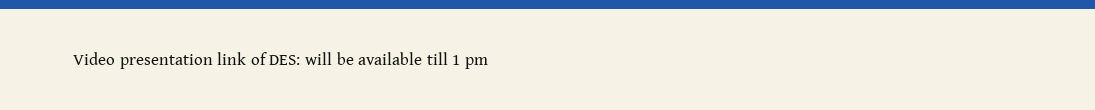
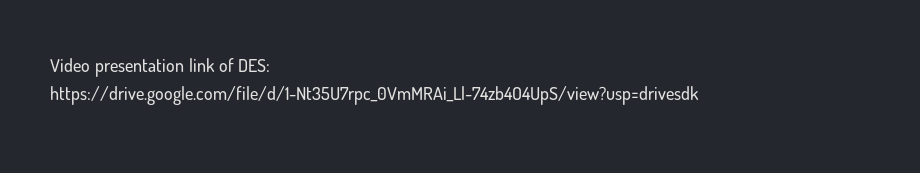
- Video presentation link of DES: will be available till 1 pm
+ Video presentation link of DES: https://drive.google.com/file/d/1-Nt35U7rpc_0VmMRAi_Ll-74zb4O4UpS/view?usp=drivesdk

